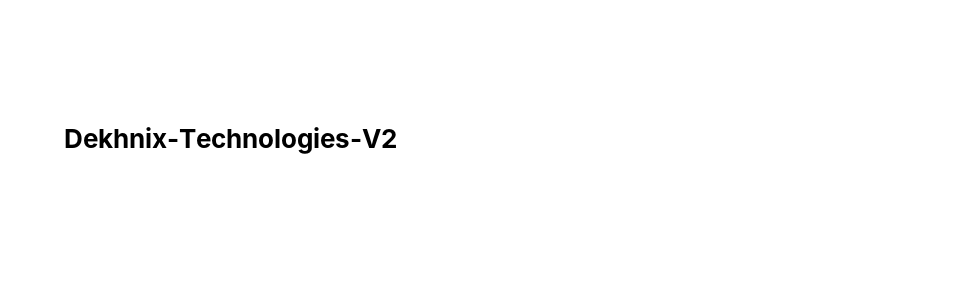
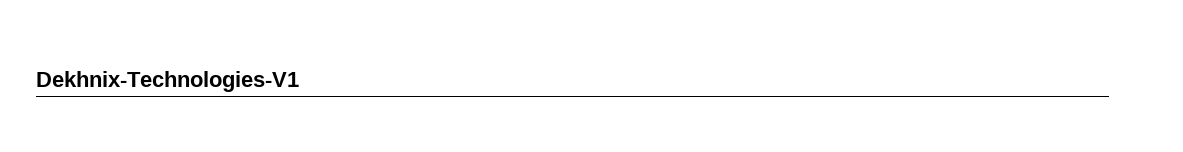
- Dekhnix-Technologies-V2
+ Dekhnix-Technologies-V1

